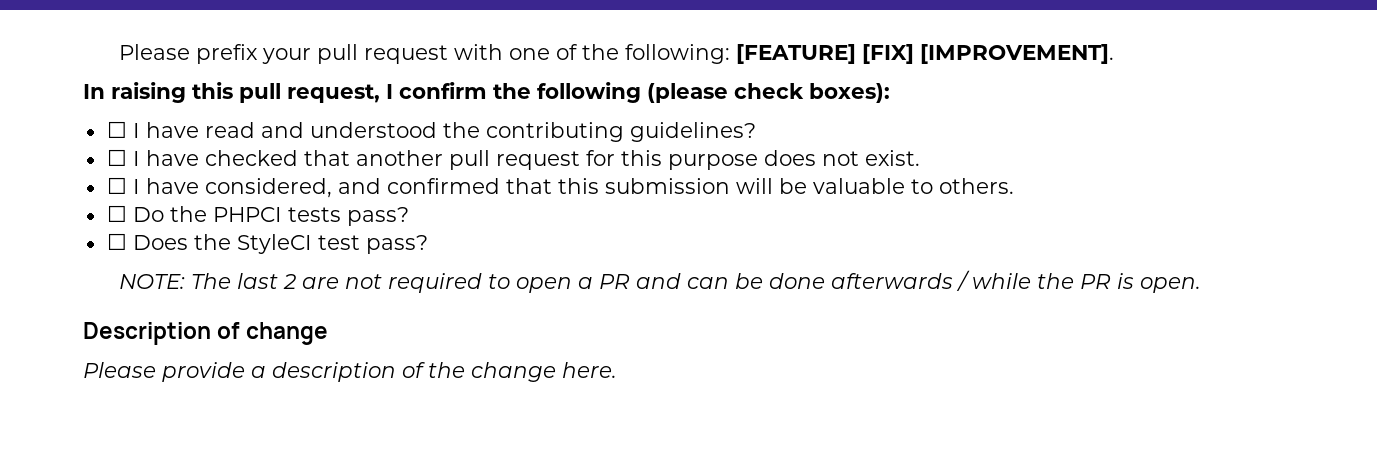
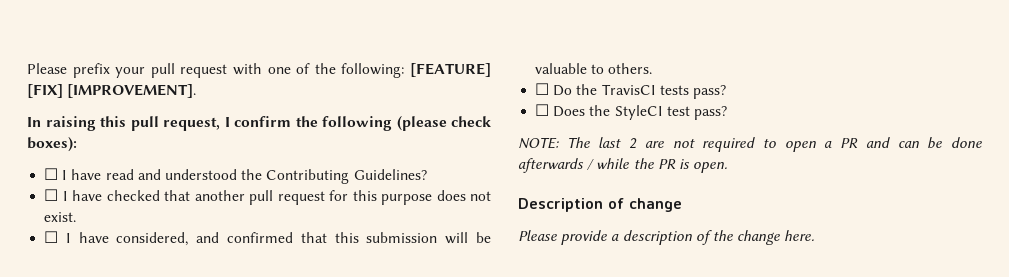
- ☐ I have read and understood the contributing guidelines?
+ ☐ I have read and understood the Contributing Guidelines?
- ☐ Do the PHPCI tests pass?
+ ☐ Do the TravisCI tests pass?

